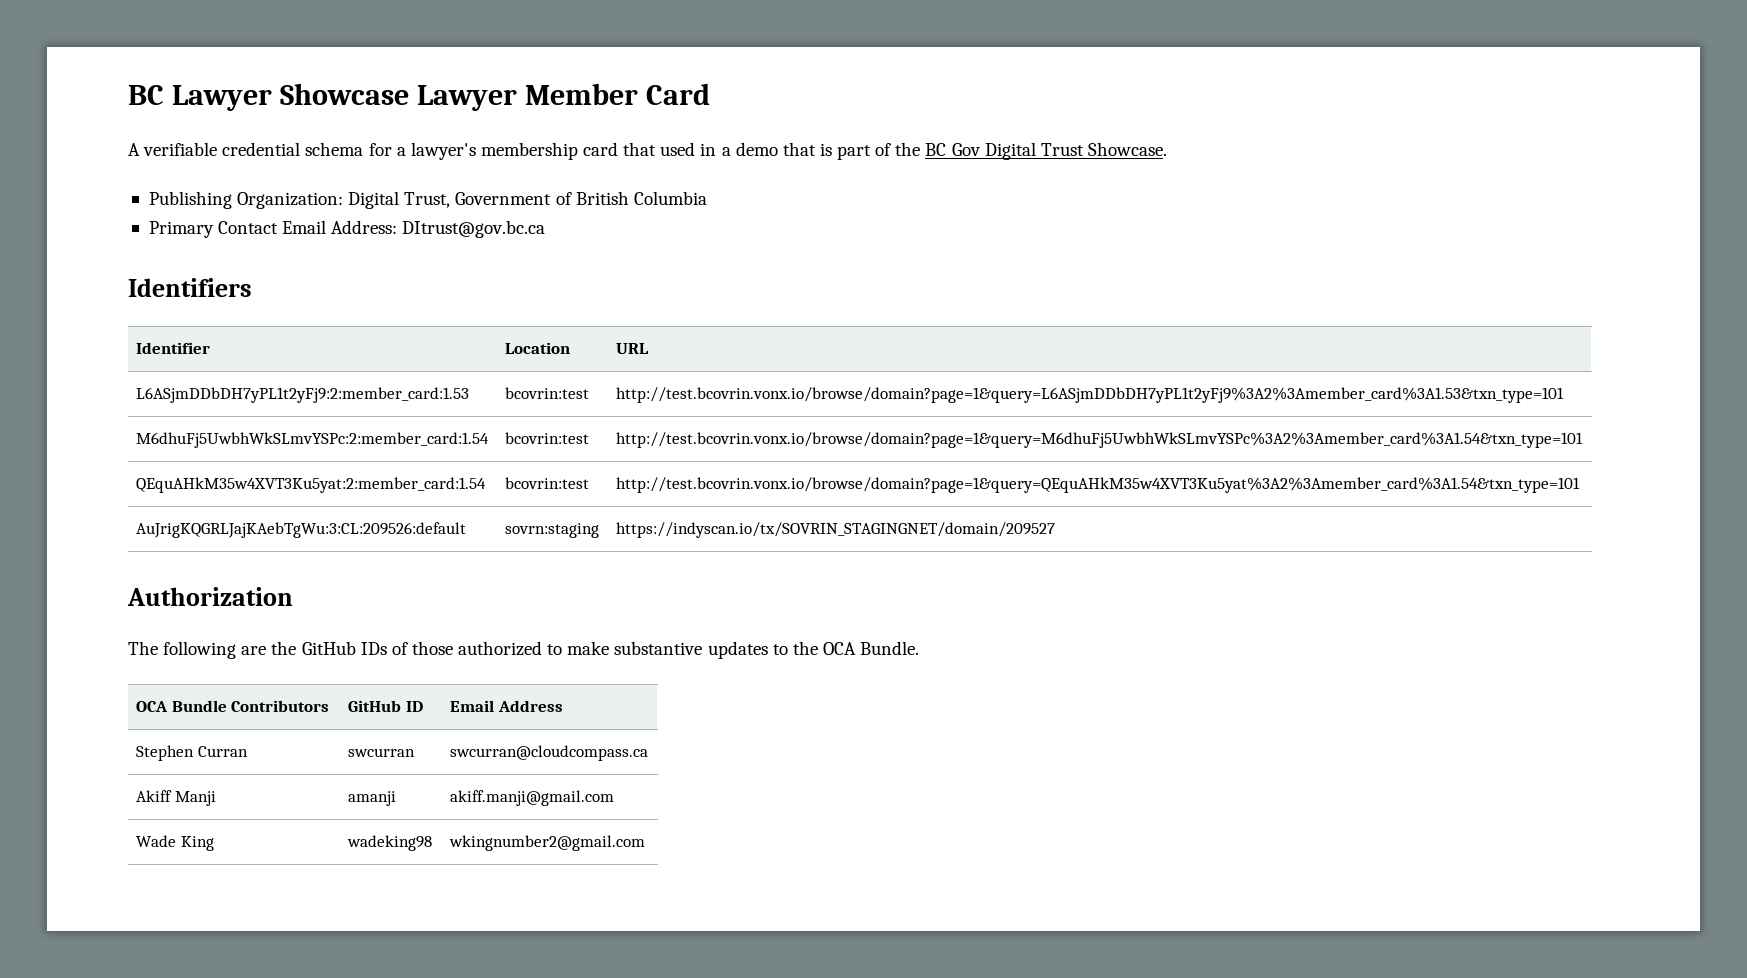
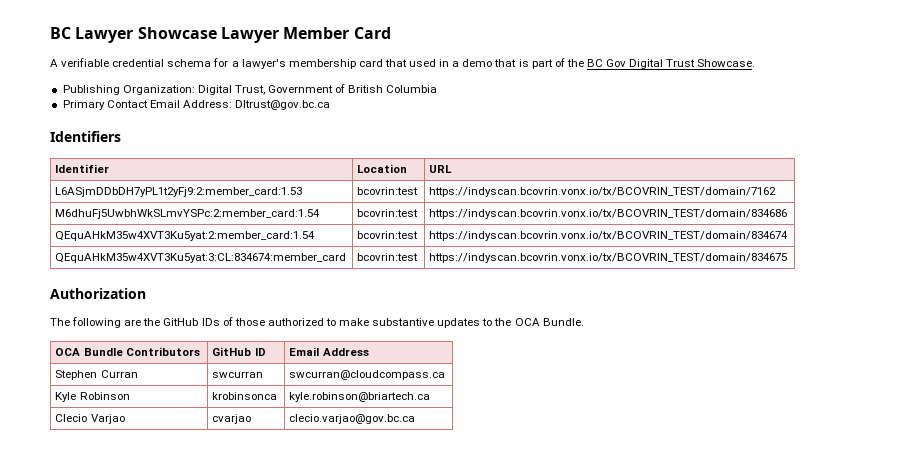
- L6ASjmDDbDH7yPL1t2yFj9:2:member_card:1.53 | bcovrin:test | http://test.bcovrin.vonx.io/browse/domain?page=1&query=L6ASjmDDbDH7yPL1t2yFj9%3A2%3Amember_card%3A1.53&txn_type=101
+ L6ASjmDDbDH7yPL1t2yFj9:2:member_card:1.53 | bcovrin:test | https://indyscan.bcovrin.vonx.io/tx/BCOVRIN_TEST/domain/7162
- M6dhuFj5UwbhWkSLmvYSPc:2:member_card:1.54 | bcovrin:test | http://test.bcovrin.vonx.io/browse/domain?page=1&query=M6dhuFj5UwbhWkSLmvYSPc%3A2%3Amember_card%3A1.54&txn_type=101
+ M6dhuFj5UwbhWkSLmvYSPc:2:member_card:1.54 | bcovrin:test | https://indyscan.bcovrin.vonx.io/tx/BCOVRIN_TEST/domain/834686
- QEquAHkM35w4XVT3Ku5yat:2:member_card:1.54 | bcovrin:test | http://test.bcovrin.vonx.io/browse/domain?page=1&query=QEquAHkM35w4XVT3Ku5yat%3A2%3Amember_card%3A1.54&txn_type=101
- AuJrigKQGRLJajKAebTgWu:3:CL:209526:default | sovrn:staging | https://indyscan.io/tx/SOVRIN_STAGINGNET/domain/209527
+ QEquAHkM35w4XVT3Ku5yat:2:member_card:1.54 | bcovrin:test | https://indyscan.bcovrin.vonx.io/tx/BCOVRIN_TEST/domain/834674
+ QEquAHkM35w4XVT3Ku5yat:3:CL:834674:member_card | bcovrin:test | https://indyscan.bcovrin.vonx.io/tx/BCOVRIN_TEST/domain/834675
- Akiff Manji | amanji | akiff.manji@gmail.com
- Wade King | wadeking98 | wkingnumber2@gmail.com
+ Kyle Robinson | krobinsonca | kyle.robinson@briartech.ca
+ Clecio Varjao | cvarjao | clecio.varjao@gov.bc.ca

